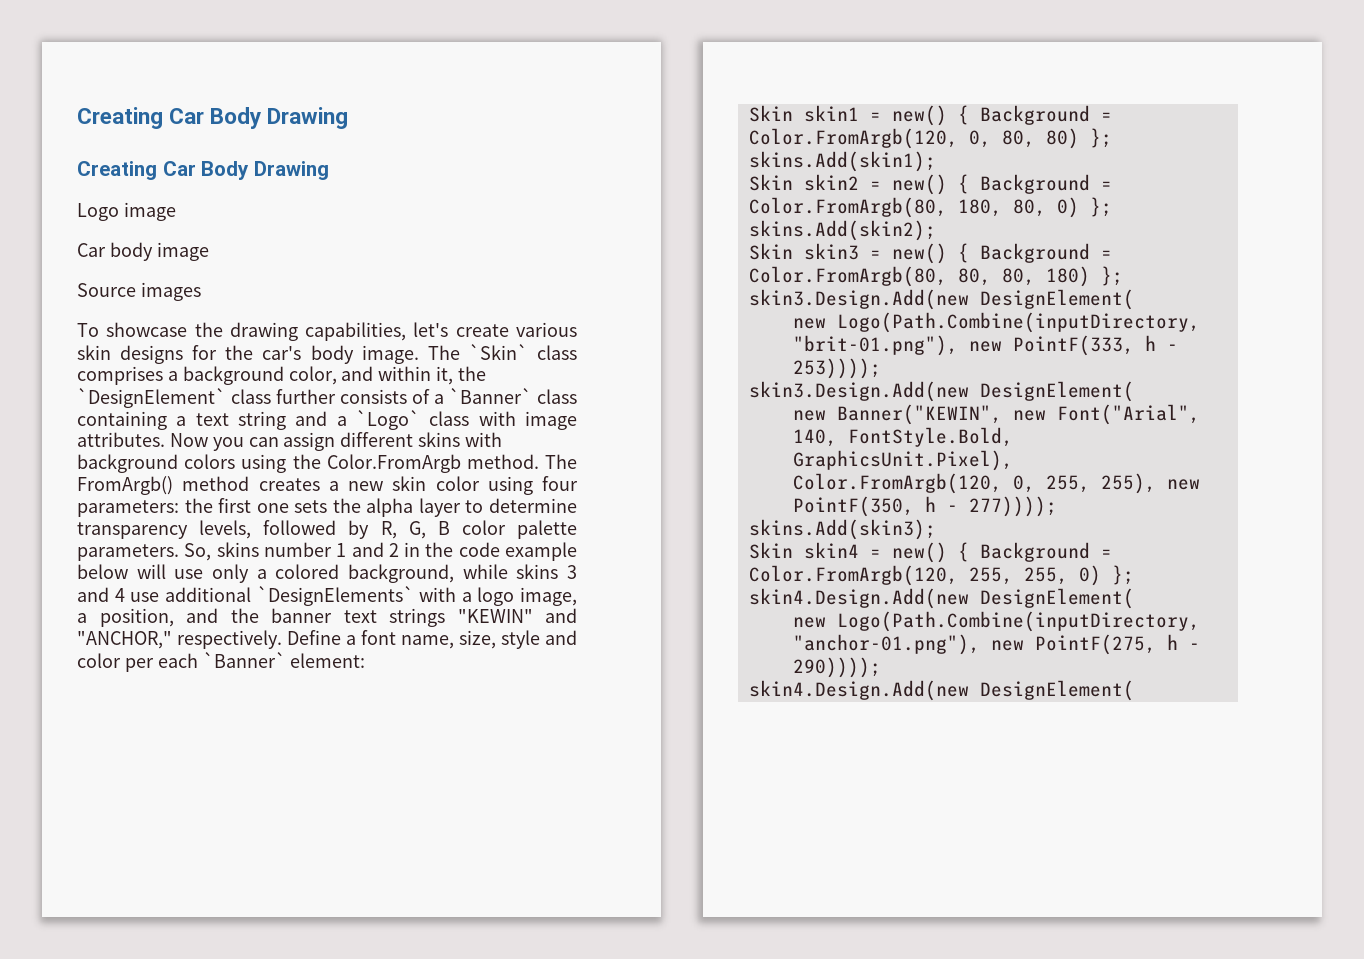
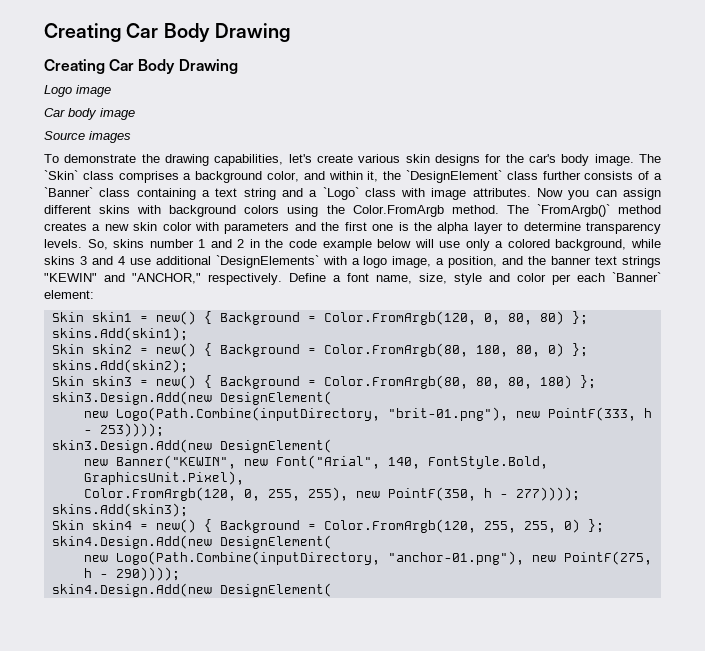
- To showcase the drawing capabilities, let's create various skin designs for the car's body image.
+ To demonstrate the drawing capabilities, let's create various skin designs for the car's body image.
- The FromArgb() method creates a new skin color using four parameters: the first one sets the alpha layer to determine transparency levels, followed by R, G, B color palette parameters.
+ The `FromArgb()` method creates a new skin color with parameters and the first one is the alpha layer to determine transparency levels.

